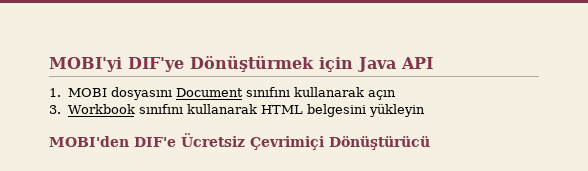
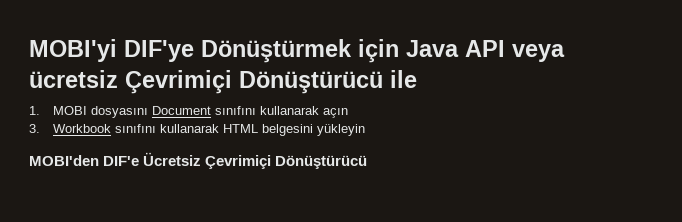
- MOBI'yi DIF'ye Dönüştürmek için Java API
+ MOBI'yi DIF'ye Dönüştürmek için Java API veya ücretsiz Çevrimiçi Dönüştürücü ile

